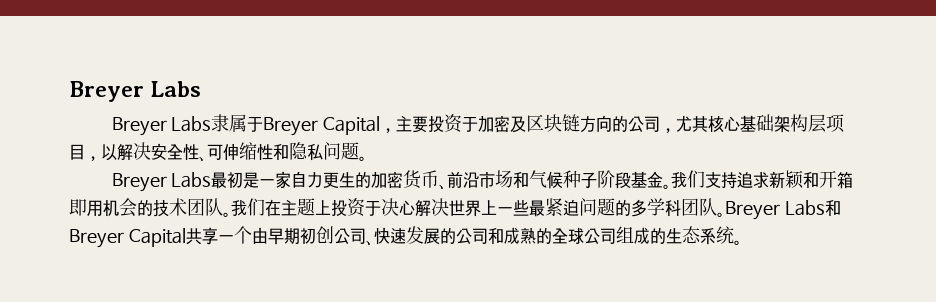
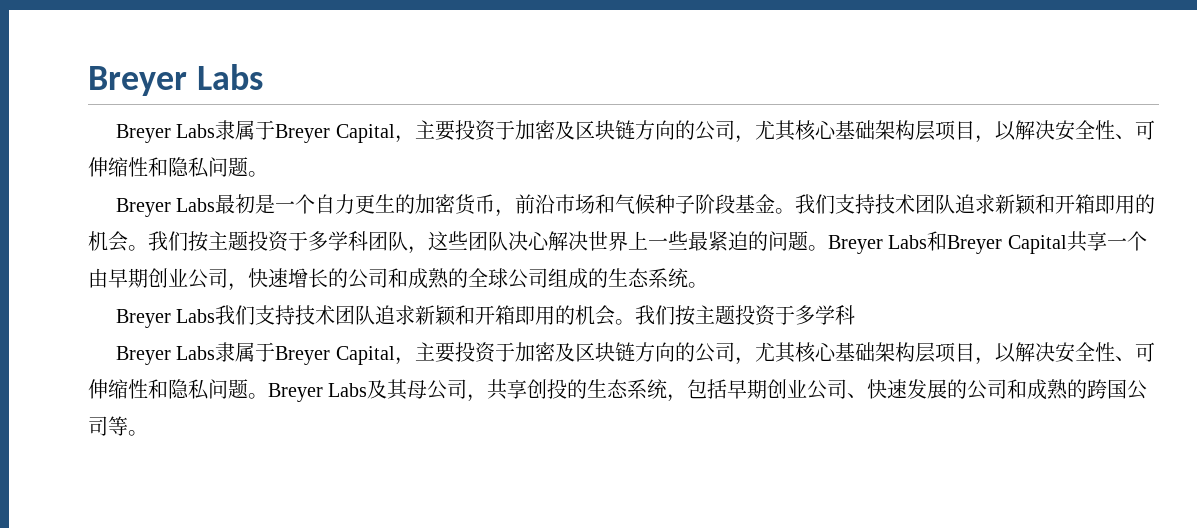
- Breyer Labs最初是一家自力更生的加密货币、前沿市场和气候种子阶段基金。
+ Breyer Labs最初是一个自力更生的加密货币，前沿市场和气候种子阶段基金。
- 我们支持追求新颖和开箱即用机会的技术团队。我们在主题上投资于决心解决世界上一些最紧迫问题的多学科团队。
+ 我们支持技术团队追求新颖和开箱即用的机会。我们按主题投资于多学科团队，这些团队决心解决世界上一些最紧迫的问题。
- Breyer Labs和Breyer Capital共享一个由早期初创公司、快速发展的公司和成熟的全球公司组成的生态系统。
+ Breyer Labs和Breyer Capital共享一个由早期创业公司，快速增长的公司和成熟的全球公司组成的生态系统。
+ Breyer Labs我们支持技术团队追求新颖和开箱即用的机会。我们按主题投资于多学科
+ Breyer Labs隶属于Breyer Capital，主要投资于加密及区块链方向的公司，尤其核心基础架构层项目，以解决安全性、可伸缩性和隐私问题。Breyer Labs及其母公司，共享创投的生态系统，包括早期创业公司、快速发展的公司和成熟的跨国公司等。

